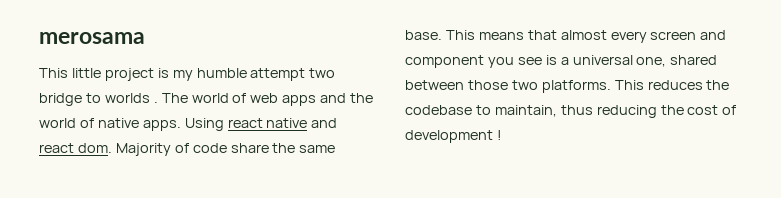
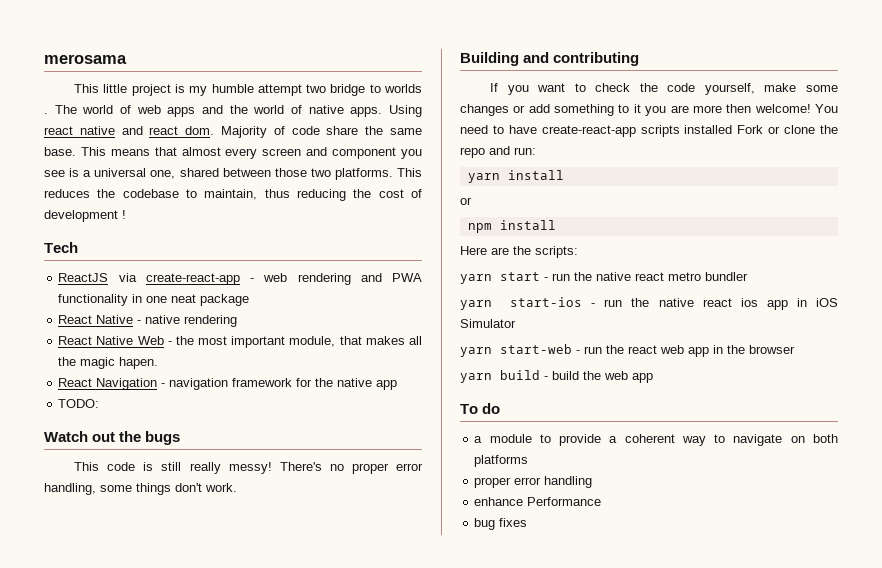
+ Tech
+ ReactJS via create-react-app - web rendering and PWA functionality in one neat package
+ React Native - native rendering
+ React Native Web - the most important module, that makes all the magic hapen.
+ React Navigation - navigation framework for the native app
+ TODO:
+ Watch out the bugs
+ This code is still really messy! There's no proper error handling, some things don't work.
+ Building and contributing
+ If you want to check the code yourself, make some changes or add something to it you are more then welcome! You need to have create-react-app scripts installed Fork or clone the repo and run:
+ yarn install
+ or
+ npm install
+ Here are the scripts:
+ yarn start - run the native react metro bundler
+ yarn start-ios - run the native react ios app in iOS Simulator
+ yarn start-web - run the react web app in the browser
+ yarn build - build the web app
+ To do
+ a module to provide a coherent way to navigate on both platforms
+ proper error handling
+ enhance Performance
+ bug fixes

